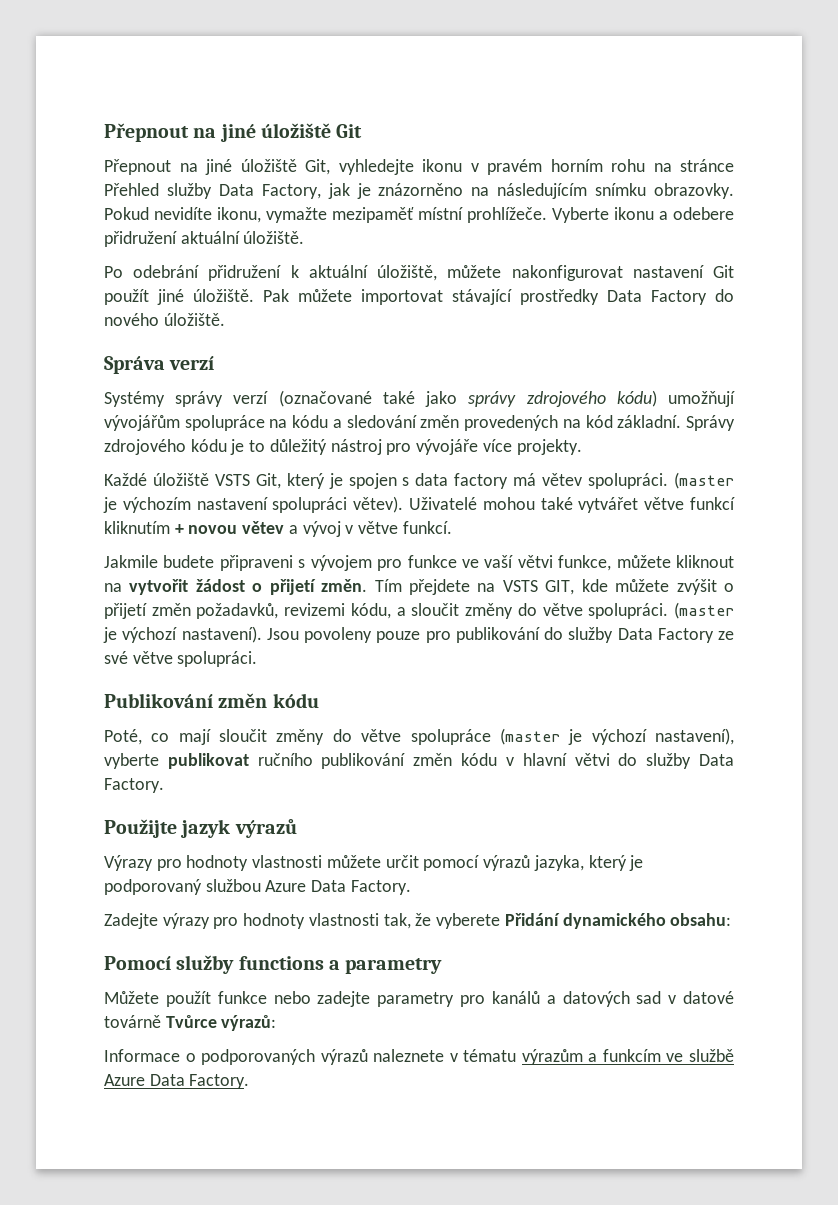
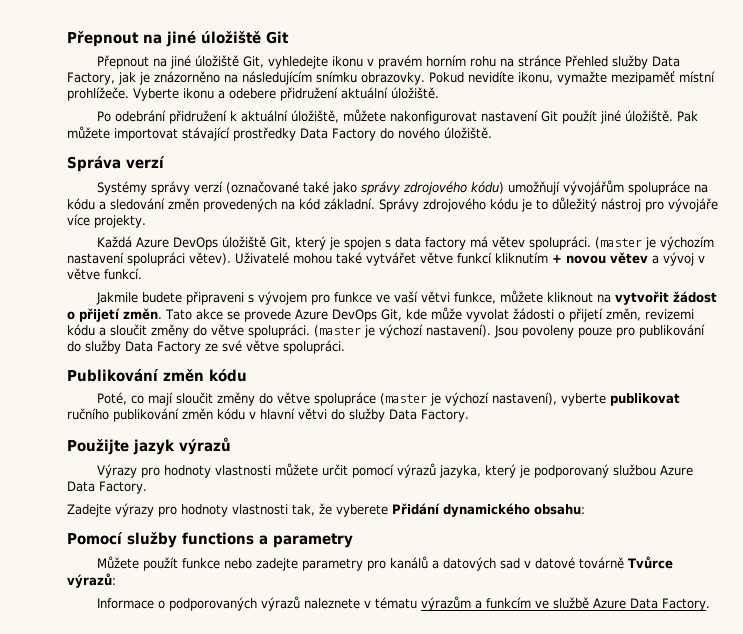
- Každé úložiště VSTS Git, který je spojen s data factory má větev spolupráci.
+ Každá Azure DevOps úložiště Git, který je spojen s data factory má větev spolupráci.
- Tím přejdete na VSTS GIT, kde můžete zvýšit o přijetí změn požadavků, revizemi kódu, a sloučit změny do větve spolupráci.
+ Tato akce se provede Azure DevOps Git, kde může vyvolat žádosti o přijetí změn, revizemi kódu a sloučit změny do větve spolupráci.

